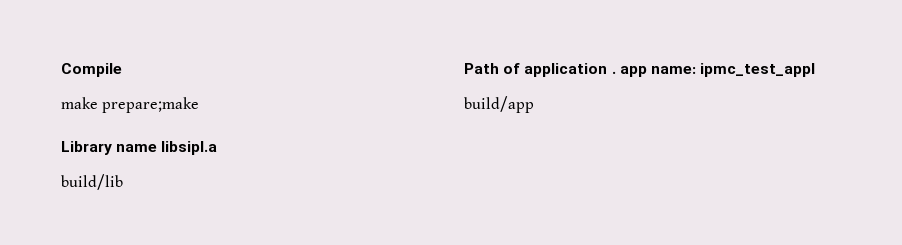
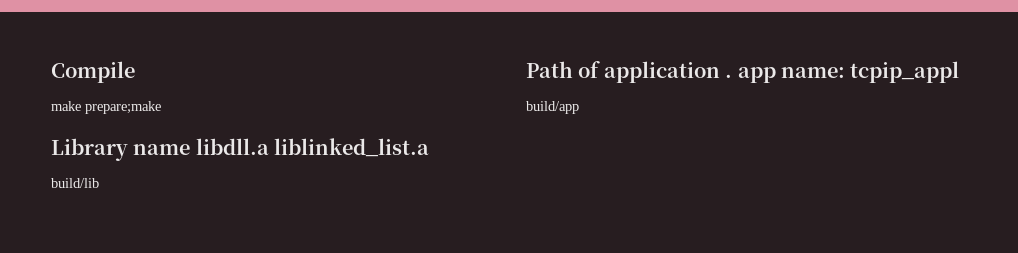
- Library name libsipl.a
+ Library name libdll.a liblinked_list.a
- Path of application . app name: ipmc_test_appl
+ Path of application . app name: tcpip_appl

